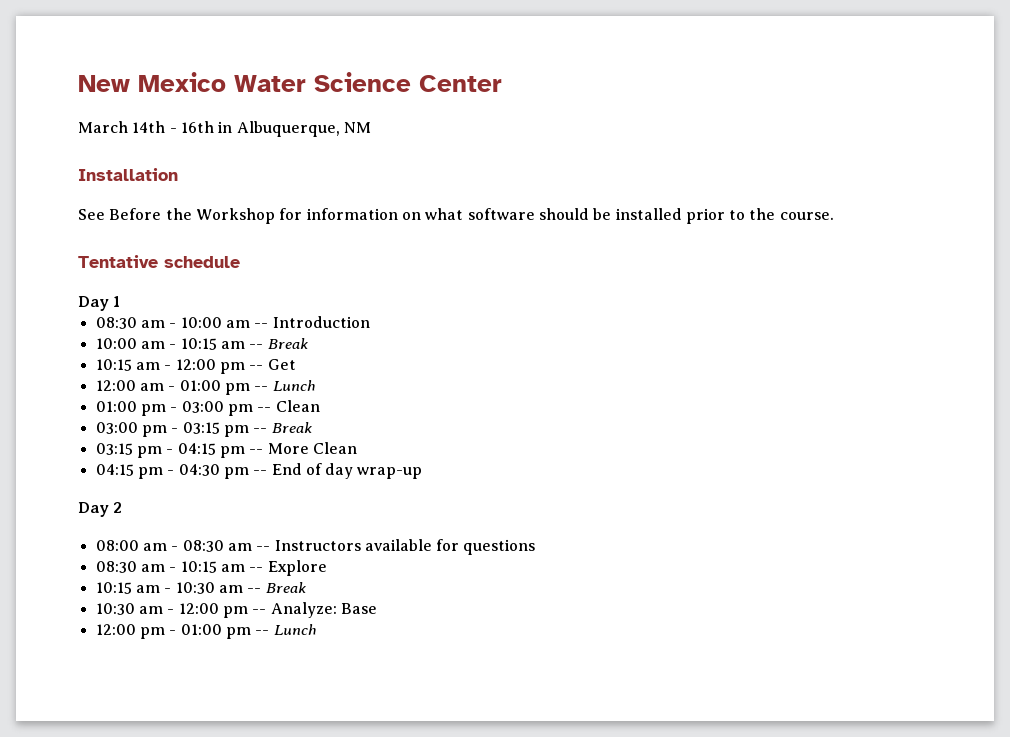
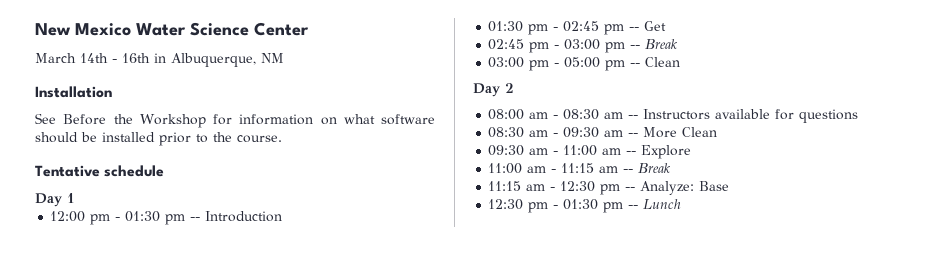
- 08:30 am - 10:00 am -- Introduction
- 10:00 am - 10:15 am -- Break
- 10:15 am - 12:00 pm -- Get
- 12:00 am - 01:00 pm -- Lunch
- 01:00 pm - 03:00 pm -- Clean
+ 12:00 pm - 01:30 pm -- Introduction
+ 01:30 pm - 02:45 pm -- Get
+ 02:45 pm - 03:00 pm -- Break
- 03:00 pm - 03:15 pm -- Break
- 03:15 pm - 04:15 pm -- More Clean
- 04:15 pm - 04:30 pm -- End of day wrap-up
+ 03:00 pm - 05:00 pm -- Clean
- 08:30 am - 10:15 am -- Explore
+ 08:30 am - 09:30 am -- More Clean
+ 09:30 am - 11:00 am -- Explore
- 10:15 am - 10:30 am -- Break
- 10:30 am - 12:00 pm -- Analyze: Base
+ 11:00 am - 11:15 am -- Break
+ 11:15 am - 12:30 pm -- Analyze: Base
- 12:00 pm - 01:00 pm -- Lunch
+ 12:30 pm - 01:30 pm -- Lunch

